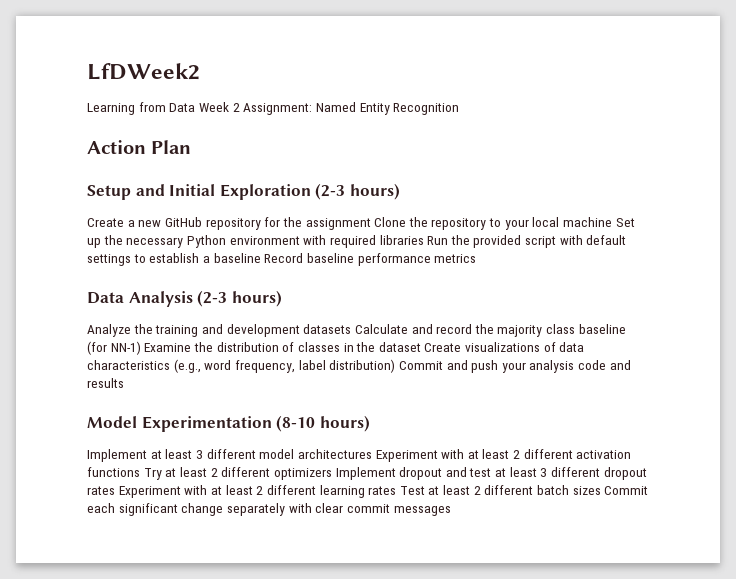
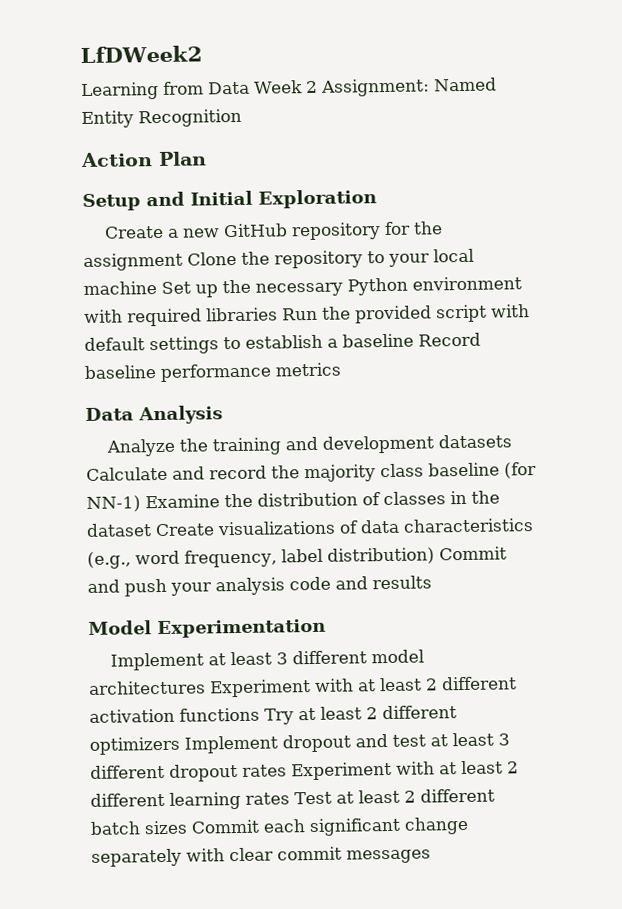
- Setup and Initial Exploration (2-3 hours)
+ Setup and Initial Exploration
- Data Analysis (2-3 hours)
+ Data Analysis
- Model Experimentation (8-10 hours)
+ Model Experimentation

